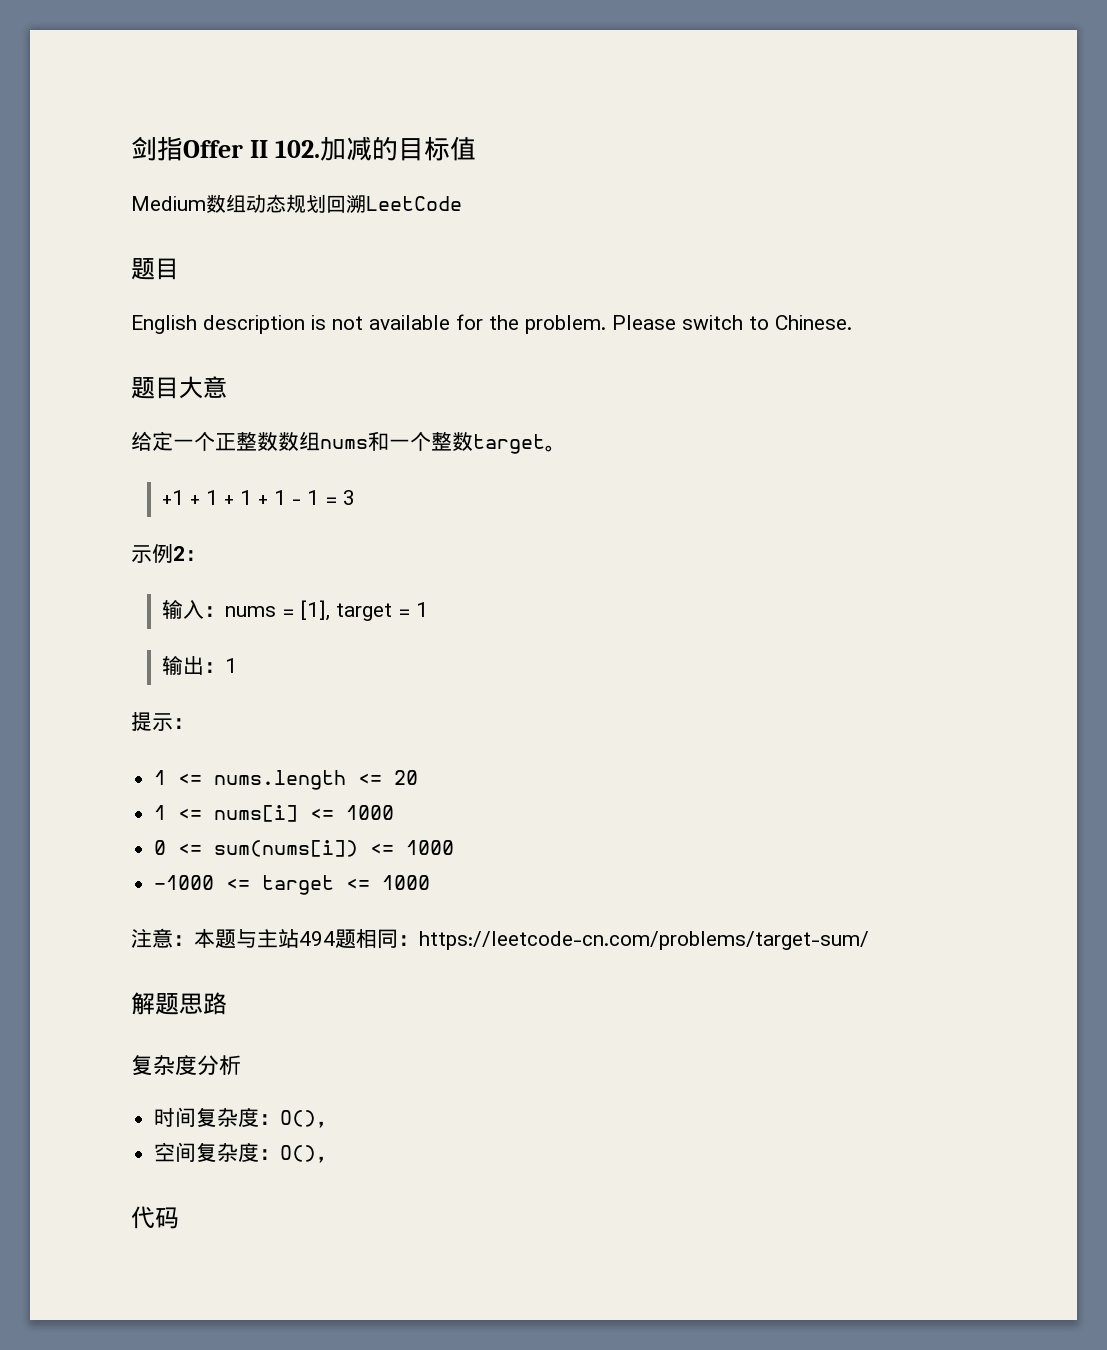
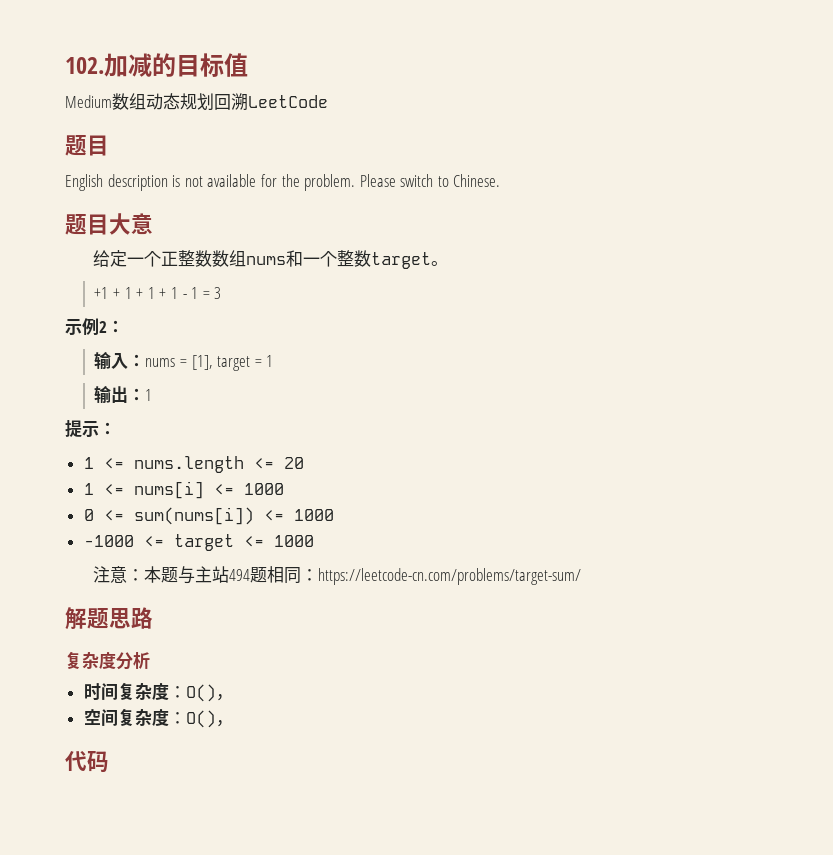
- 剑指Offer II 102.加减的目标值
+ 102.加减的目标值

